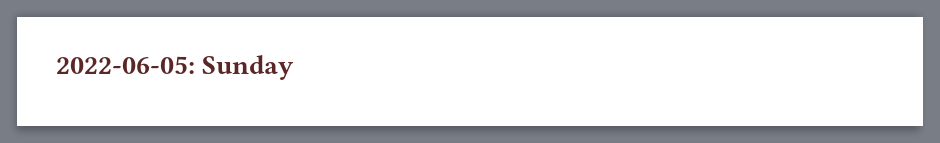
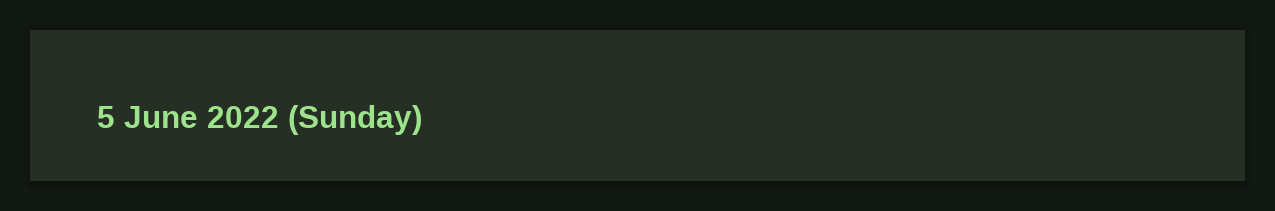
- 2022-06-05: Sunday
+ 5 June 2022 (Sunday)

